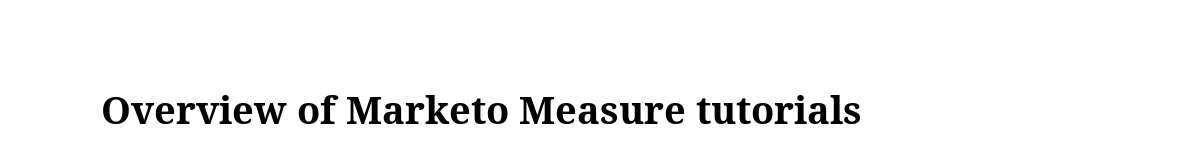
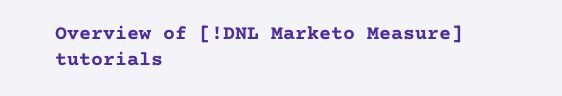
- Overview of Marketo Measure tutorials
+ Overview of [!DNL Marketo Measure] tutorials

